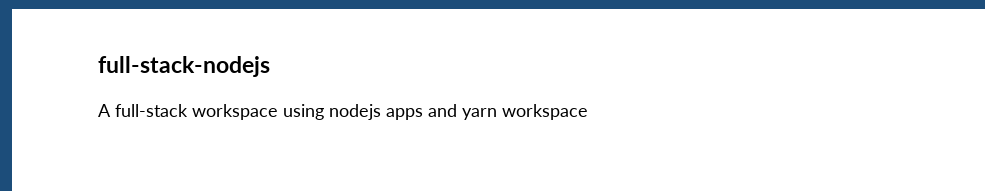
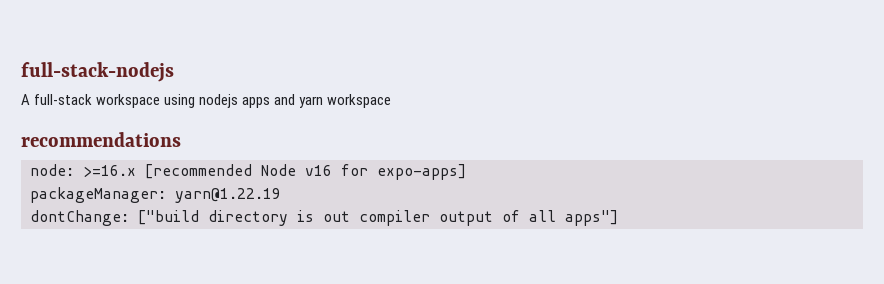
+ recommendations
+ node: >=16.x [recommended Node v16 for expo-apps]
+ packageManager: yarn@1.22.19
+ dontChange: ["build directory is out compiler output of all apps"]

